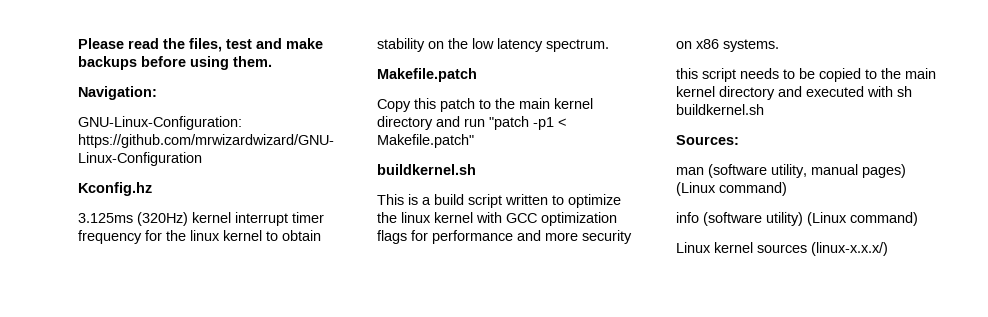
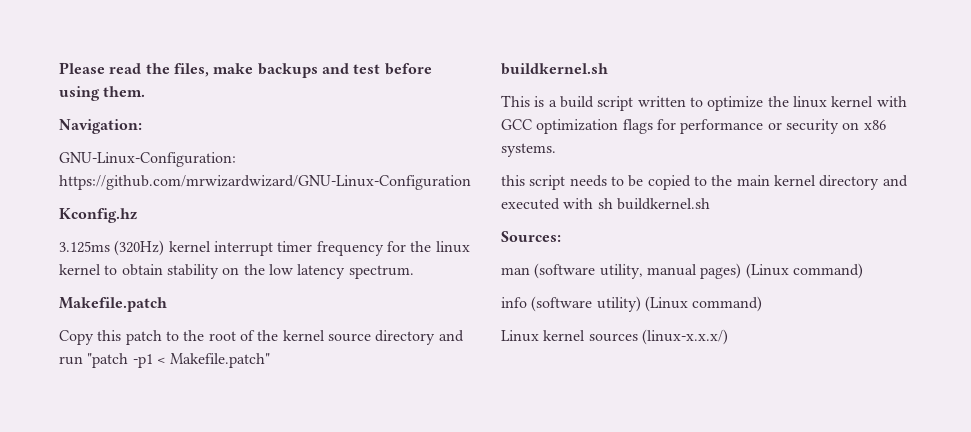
- Please read the files, test and make backups before using them.
+ Please read the files, make backups and test before using them.
- Copy this patch to the main kernel directory and run "patch -p1 < Makefile.patch"
+ Copy this patch to the root of the kernel source directory and run "patch -p1 < Makefile.patch"
- This is a build script written to optimize the linux kernel with GCC optimization flags for performance and more security on x86 systems.
+ This is a build script written to optimize the linux kernel with GCC optimization flags for performance or security on x86 systems.

